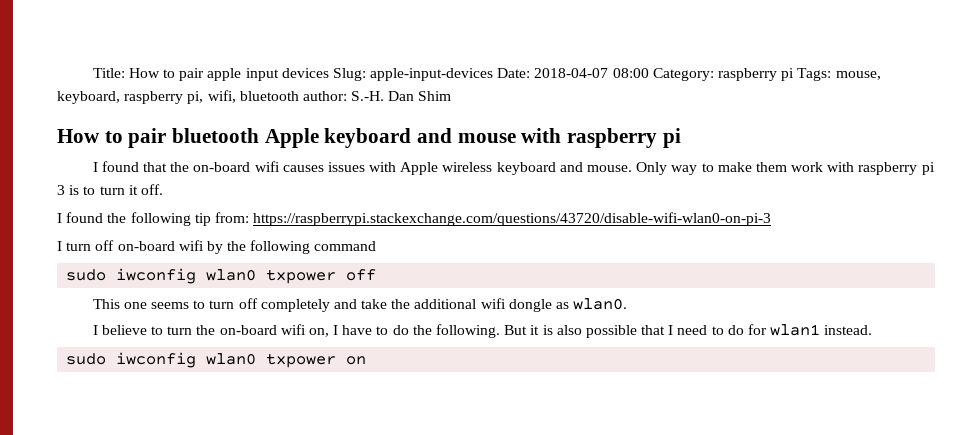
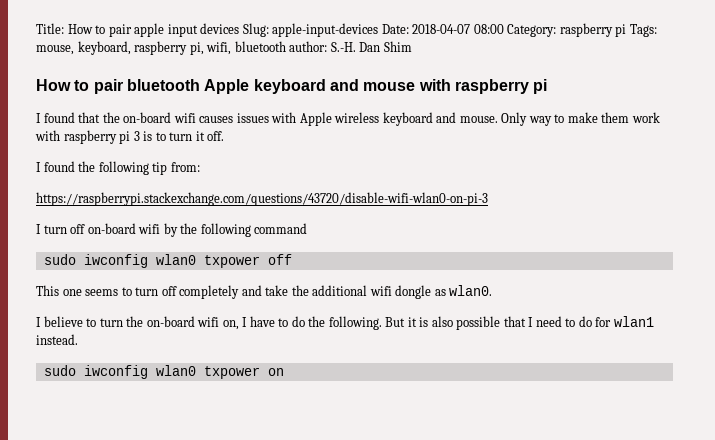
- I found the following tip from: https://raspberrypi.stackexchange.com/questions/43720/disable-wifi-wlan0-on-pi-3
+ I found the following tip from:
+ https://raspberrypi.stackexchange.com/questions/43720/disable-wifi-wlan0-on-pi-3

